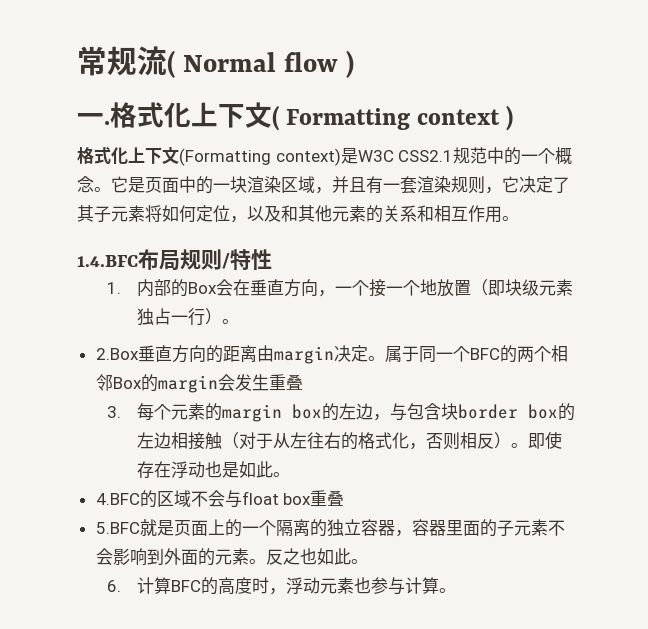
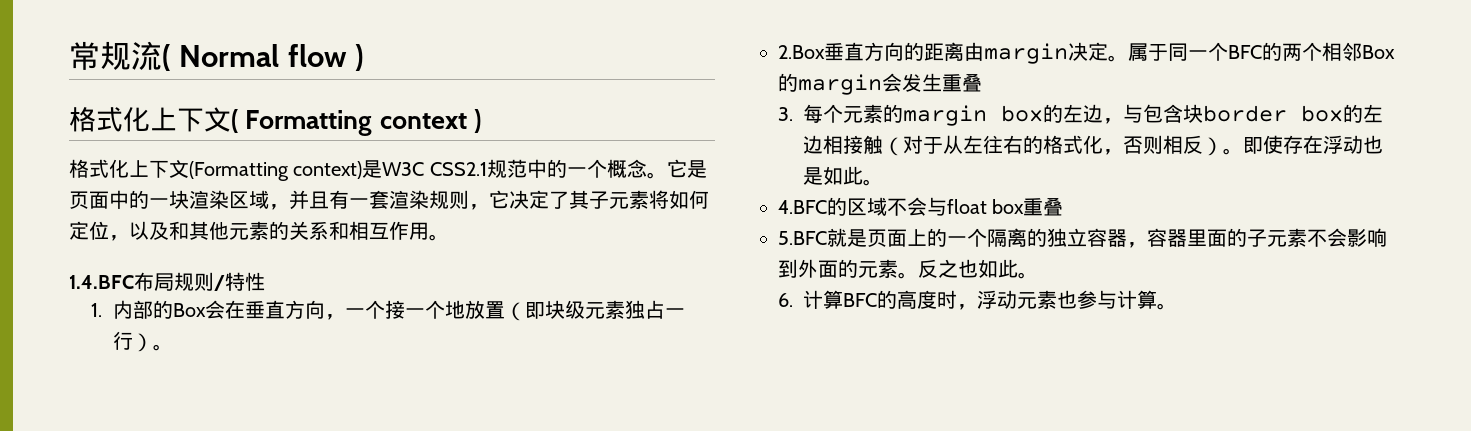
- 一.

